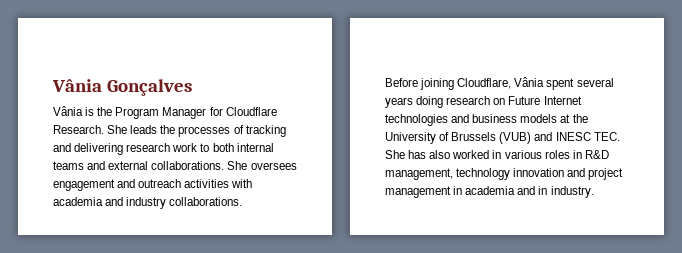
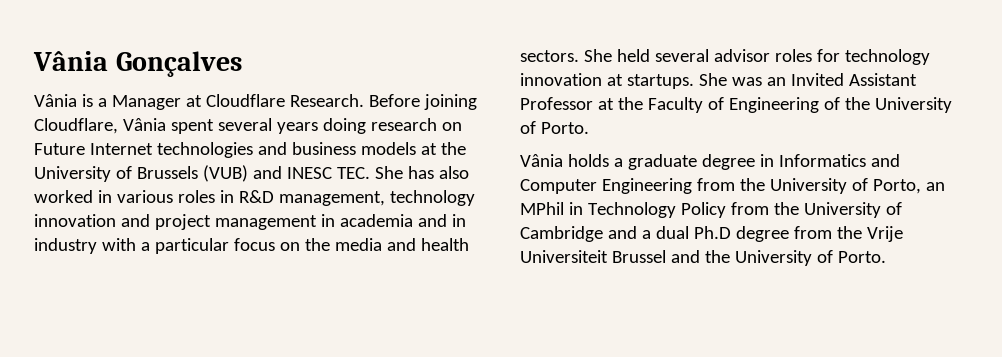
- Vânia is the Program Manager for Cloudflare Research. She leads the processes of tracking and delivering research work to both internal teams and external collaborations. She oversees engagement and outreach activities with academia and industry collaborations.
- Before joining Cloudflare, Vânia spent several years doing research on Future Internet technologies and business models at the University of Brussels (VUB) and INESC TEC. She has also worked in various roles in R&D management, technology innovation and project management in academia and in industry.
+ Vânia is a Manager at Cloudflare Research. Before joining Cloudflare, Vânia spent several years doing research on Future Internet technologies and business models at the University of Brussels (VUB) and INESC TEC. She has also worked in various roles in R&D management, technology innovation and project management in academia and in industry with a particular focus on the media and health sectors. She held several advisor roles for technology innovation at startups. She was an Invited Assistant Professor at the Faculty of Engineering of the University of Porto.
+ Vânia holds a graduate degree in Informatics and Computer Engineering from the University of Porto, an MPhil in Technology Policy from the University of Cambridge and a dual Ph.D degree from the Vrije Universiteit Brussel and the University of Porto.

